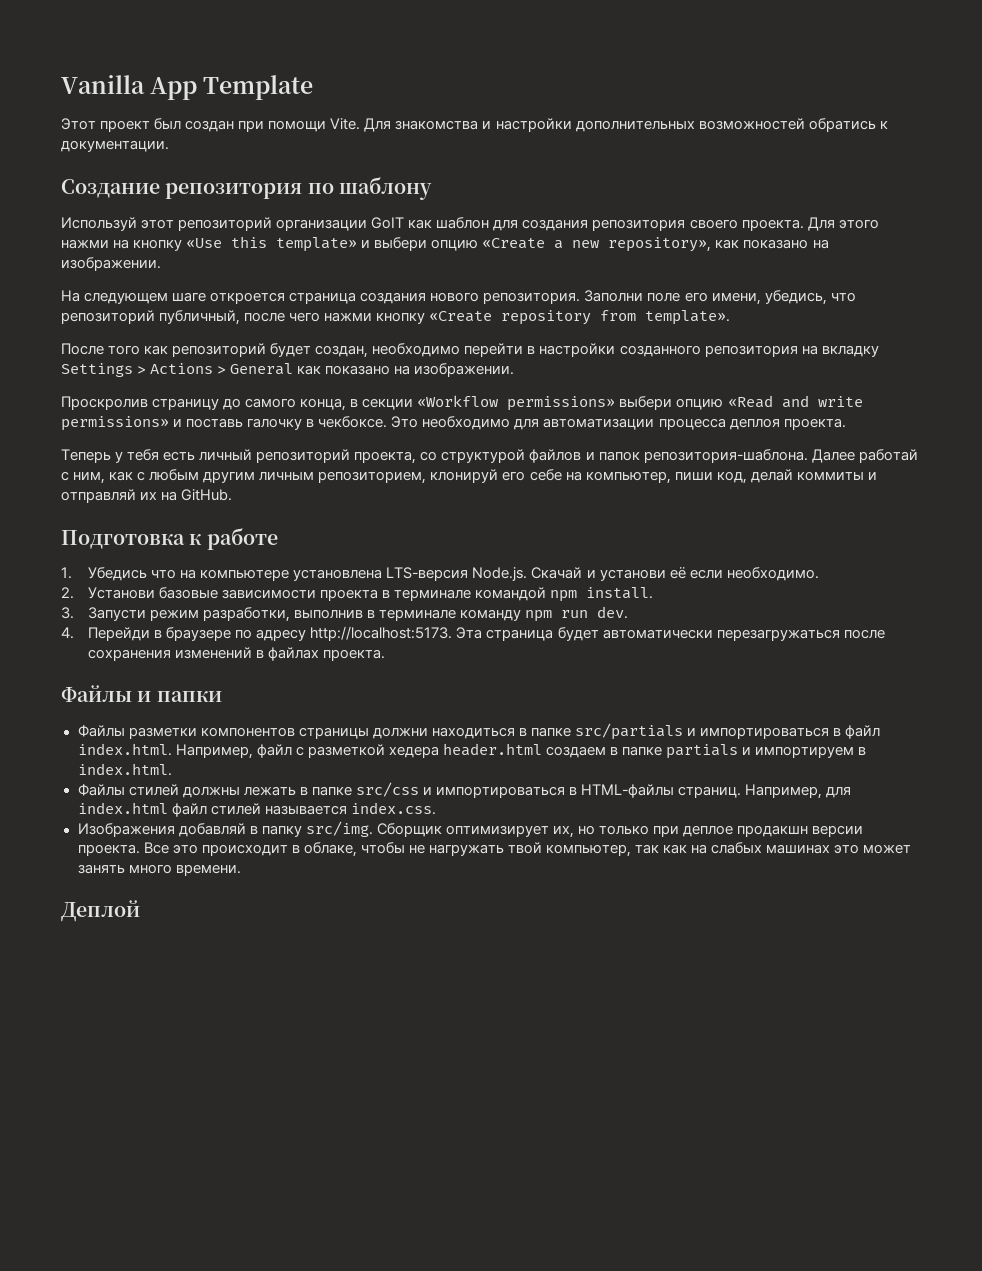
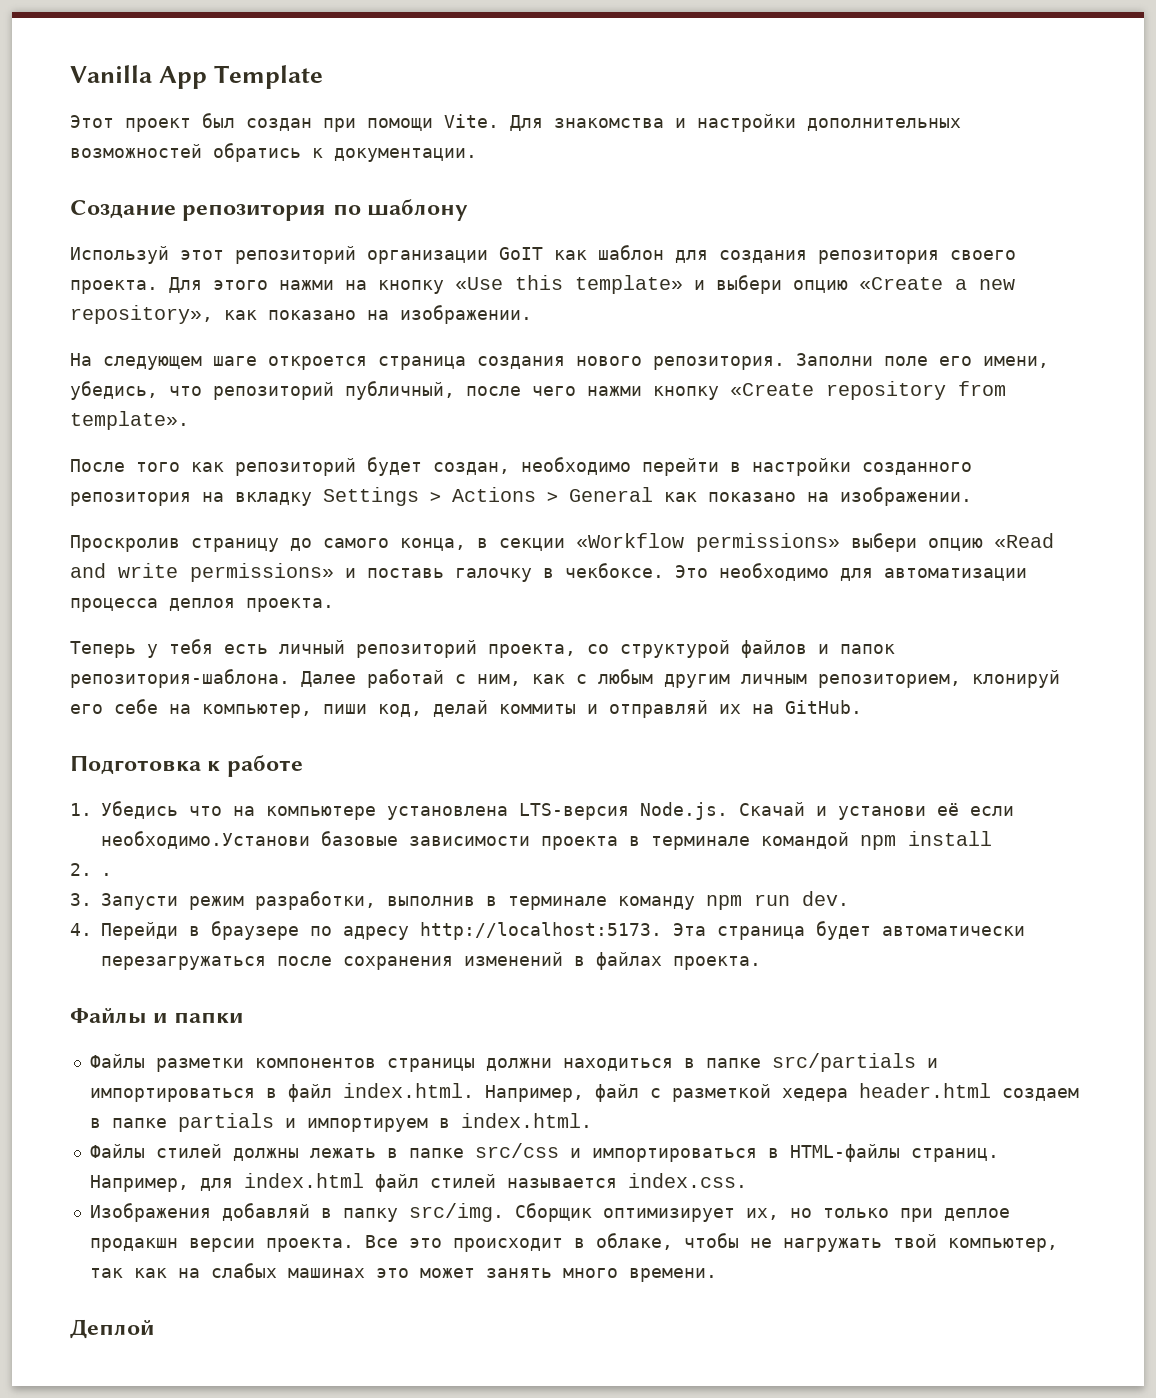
- 1. Убедись что на компьютере установлена LTS-версия Node.js. Скачай и установи её если необходимо.
- 2. Установи базовые зависимости проекта в терминале командой npm install.
+ 1. Убедись что на компьютере установлена LTS-версия Node.js. Скачай и установи её если необходимо.Установи базовые зависимости проекта в терминале командой npm install
+ 2. .

